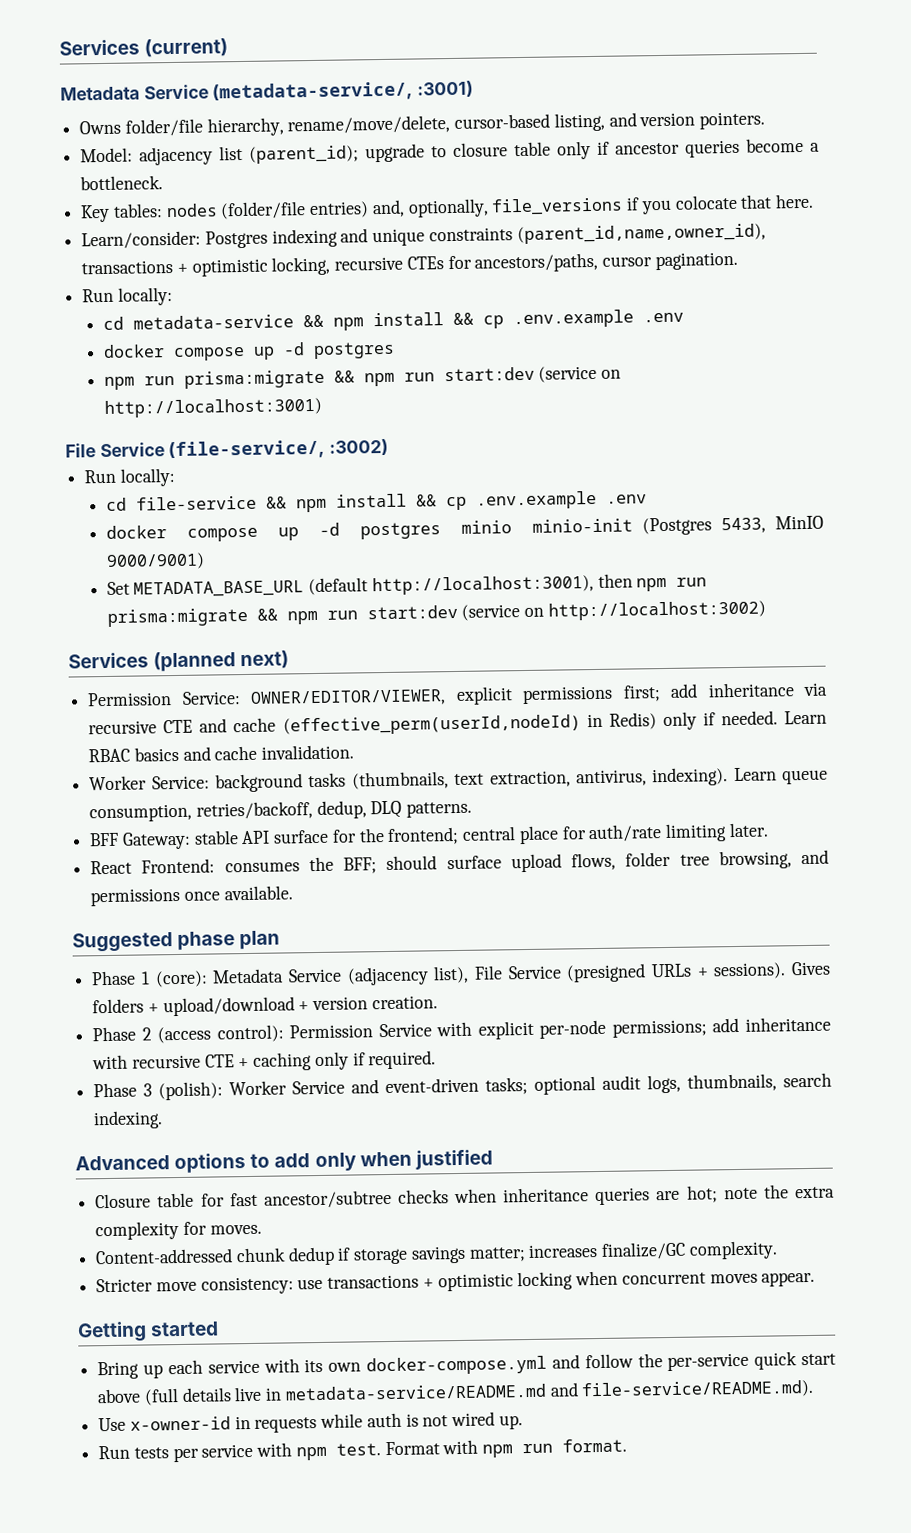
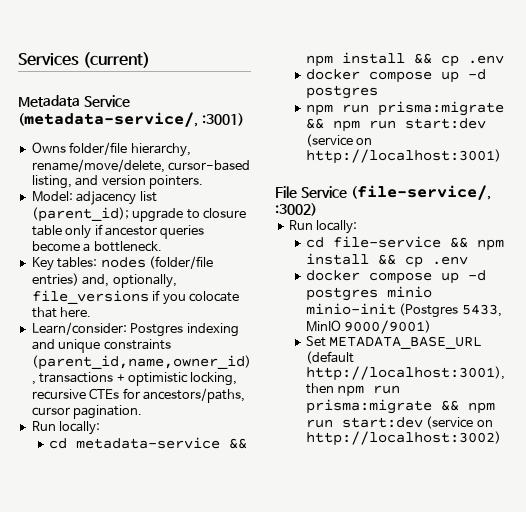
- cd metadata-service && npm install && cp .env.example .env
+ cd metadata-service && npm install && cp .env
- cd file-service && npm install && cp .env.example .env
+ cd file-service && npm install && cp .env
- Services (planned next)
- Permission Service: OWNER/EDITOR/VIEWER, explicit permissions first; add inheritance via recursive CTE and cache (effective_perm(userId,nodeId) in Redis) only if needed. Learn RBAC basics and cache invalidation.
- Worker Service: background tasks (thumbnails, text extraction, antivirus, indexing). Learn queue consumption, retries/backoff, dedup, DLQ patterns.
- BFF Gateway: stable API surface for the frontend; central place for auth/rate limiting later.
- React Frontend: consumes the BFF; should surface upload flows, folder tree browsing, and permissions once available.
- Suggested phase plan
- Phase 1 (core): Metadata Service (adjacency list), File Service (presigned URLs + sessions). Gives folders + upload/download + version creation.
- Phase 2 (access control): Permission Service with explicit per-node permissions; add inheritance with recursive CTE + caching only if required.
- Phase 3 (polish): Worker Service and event-driven tasks; optional audit logs, thumbnails, search indexing.
- Advanced options to add only when justified
- Closure table for fast ancestor/subtree checks when inheritance queries are hot; note the extra complexity for moves.
- Content-addressed chunk dedup if storage savings matter; increases finalize/GC complexity.
- Stricter move consistency: use transactions + optimistic locking when concurrent moves appear.
- Getting started
- Bring up each service with its own docker-compose.yml and follow the per-service quick start above (full details live in metadata-service/README.md and file-service/README.md).
- Use x-owner-id in requests while auth is not wired up.
- Run tests per service with npm test. Format with npm run format.

